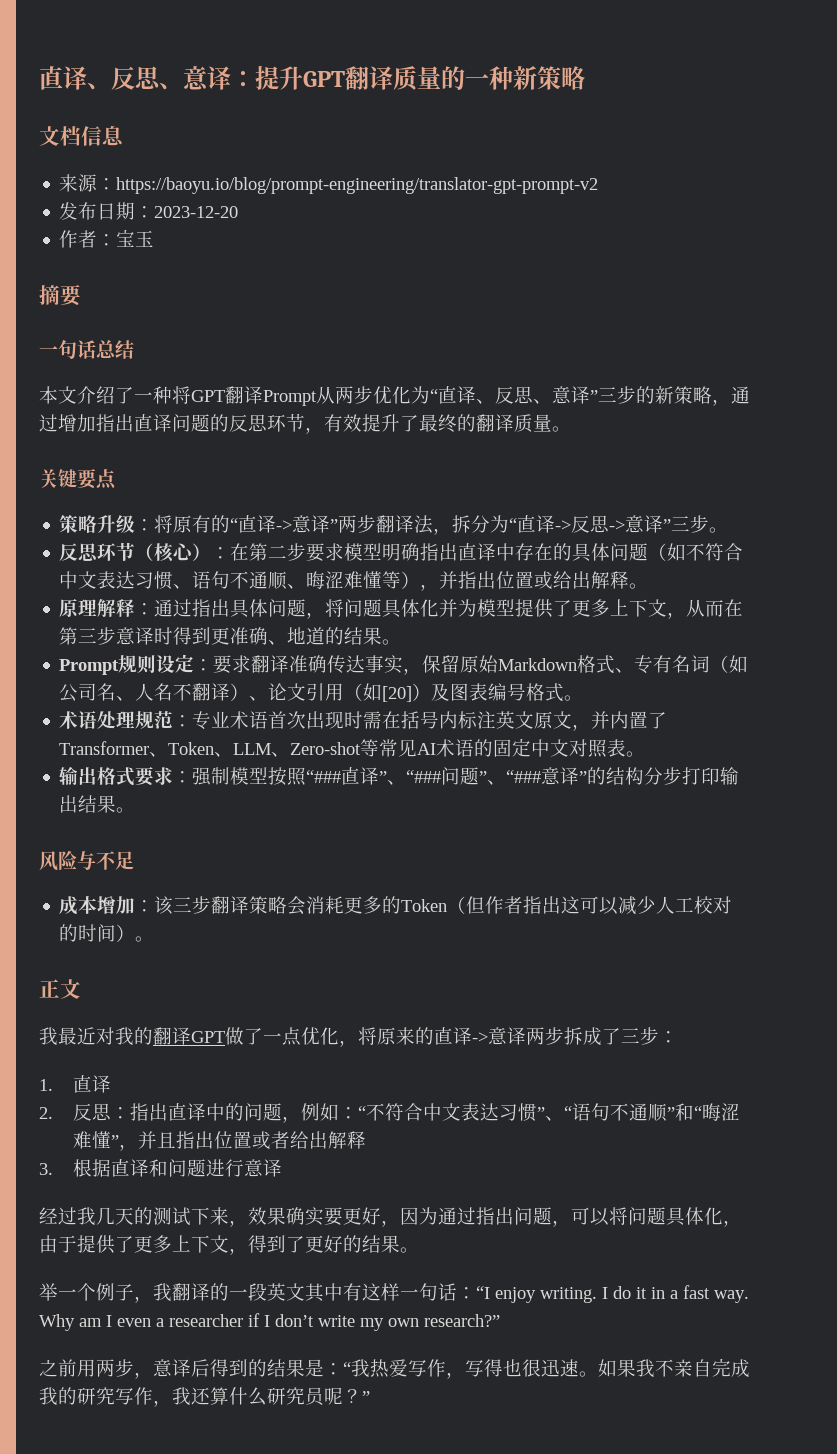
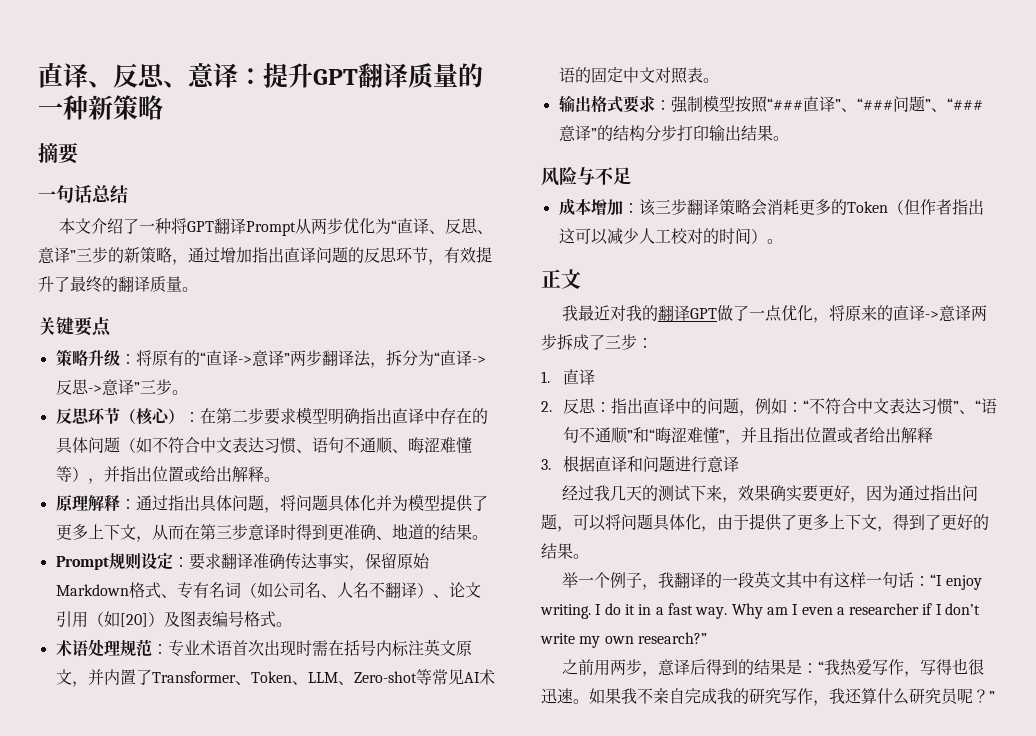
- 文档信息
- 来源：https://baoyu.io/blog/prompt-engineering/translator-gpt-prompt-v2
- 发布日期：2023-12-20
- 作者：宝玉

